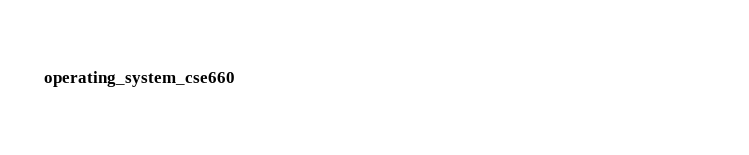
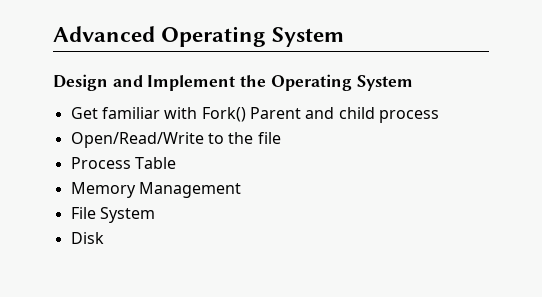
- operating_system_cse660
+ Advanced Operating System
+ Design and Implement the Operating System
+ Get familiar with Fork() Parent and child process
+ Open/Read/Write to the file
+ Process Table
+ Memory Management
+ File System
+ Disk

